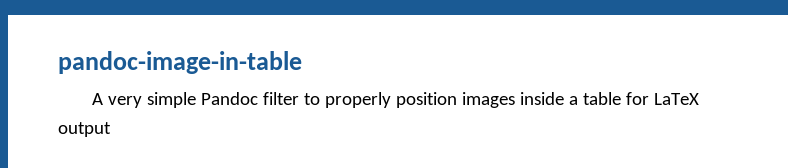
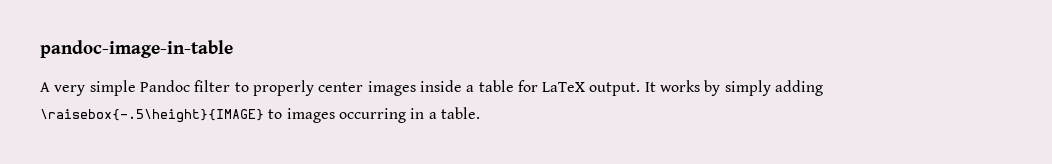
- A very simple Pandoc filter to properly position images inside a table for LaTeX output
+ A very simple Pandoc filter to properly center images inside a table for LaTeX output. It works by simply adding \raisebox{-.5\height}{IMAGE} to images occurring in a table.

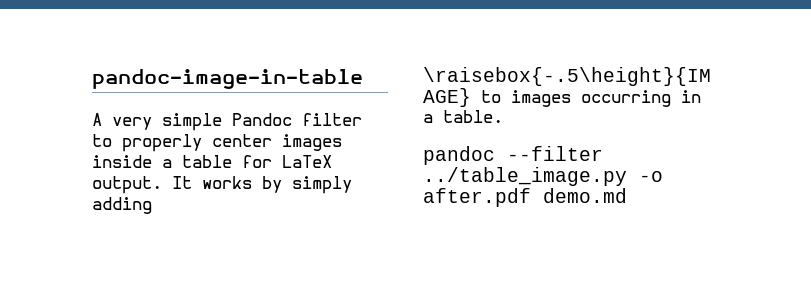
+ pandoc --filter ../table_image.py -o after.pdf demo.md

